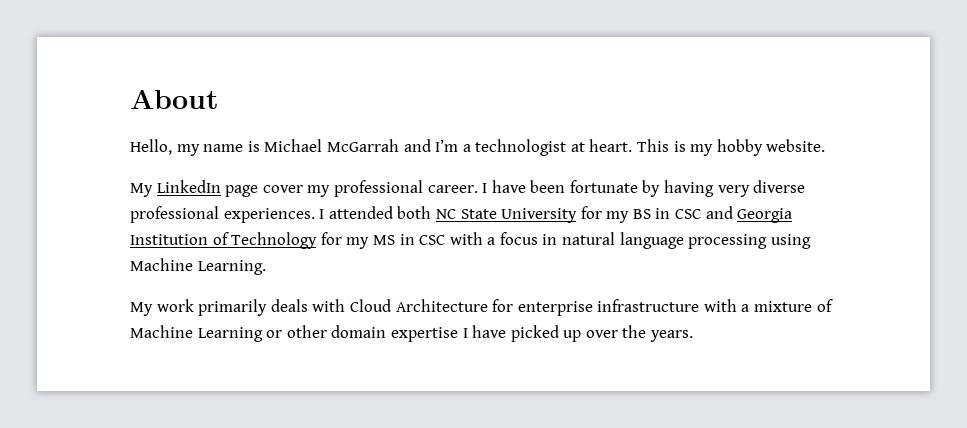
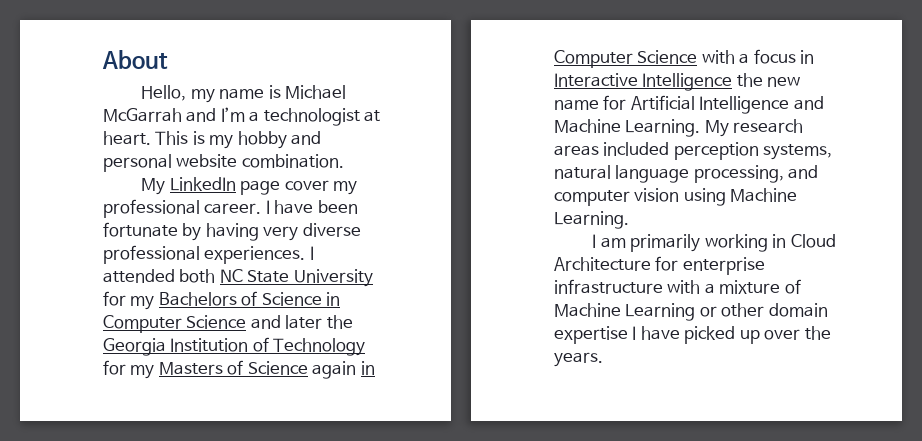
- This is my hobby website.
+ This is my hobby and personal website combination.
- I attended both NC State University for my BS in CSC and Georgia Institution of Technology for my MS in CSC with a focus in natural language processing using Machine Learning.
- My work primarily deals with Cloud Architecture for enterprise infrastructure with a mixture of Machine Learning or other domain expertise I have picked up over the years.
+ I attended both NC State University for my Bachelors of Science in Computer Science and later the Georgia Institution of Technology for my Masters of Science again in Computer Science with a focus in Interactive Intelligence the new name for Artificial Intelligence and Machine Learning. My research areas included perception systems, natural language processing, and computer vision using Machine Learning.
+ I am primarily working in Cloud Architecture for enterprise infrastructure with a mixture of Machine Learning or other domain expertise I have picked up over the years.

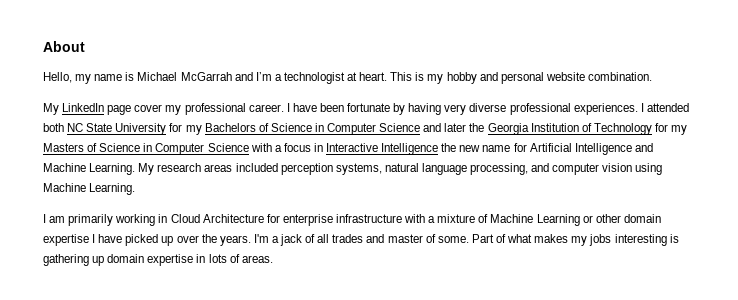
- I attended both NC State University for my Bachelors of Science in Computer Science and later the Georgia Institution of Technology for my Masters of Science again in Computer Science with a focus in Interactive Intelligence the new name for Artificial Intelligence and Machine Learning.
+ I attended both NC State University for my Bachelors of Science in Computer Science and later the Georgia Institution of Technology for my Masters of Science in Computer Science with a focus in Interactive Intelligence the new name for Artificial Intelligence and Machine Learning.
+ I'm a jack of all trades and master of some. Part of what makes my jobs interesting is gathering up domain expertise in lots of areas.

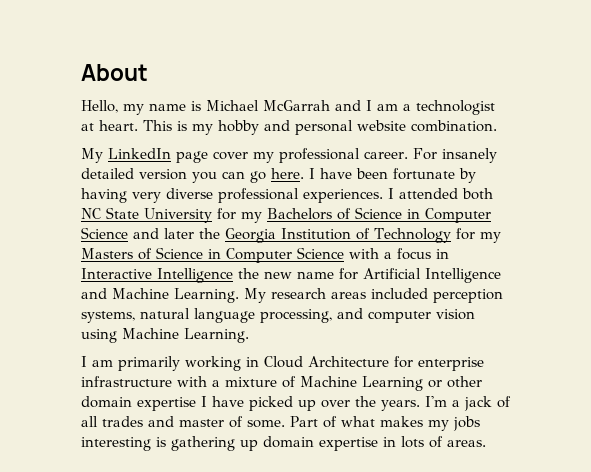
- Hello, my name is Michael McGarrah and I’m a technologist at heart.
+ Hello, my name is Michael McGarrah and I am a technologist at heart.
+ For insanely detailed version you can go here.

